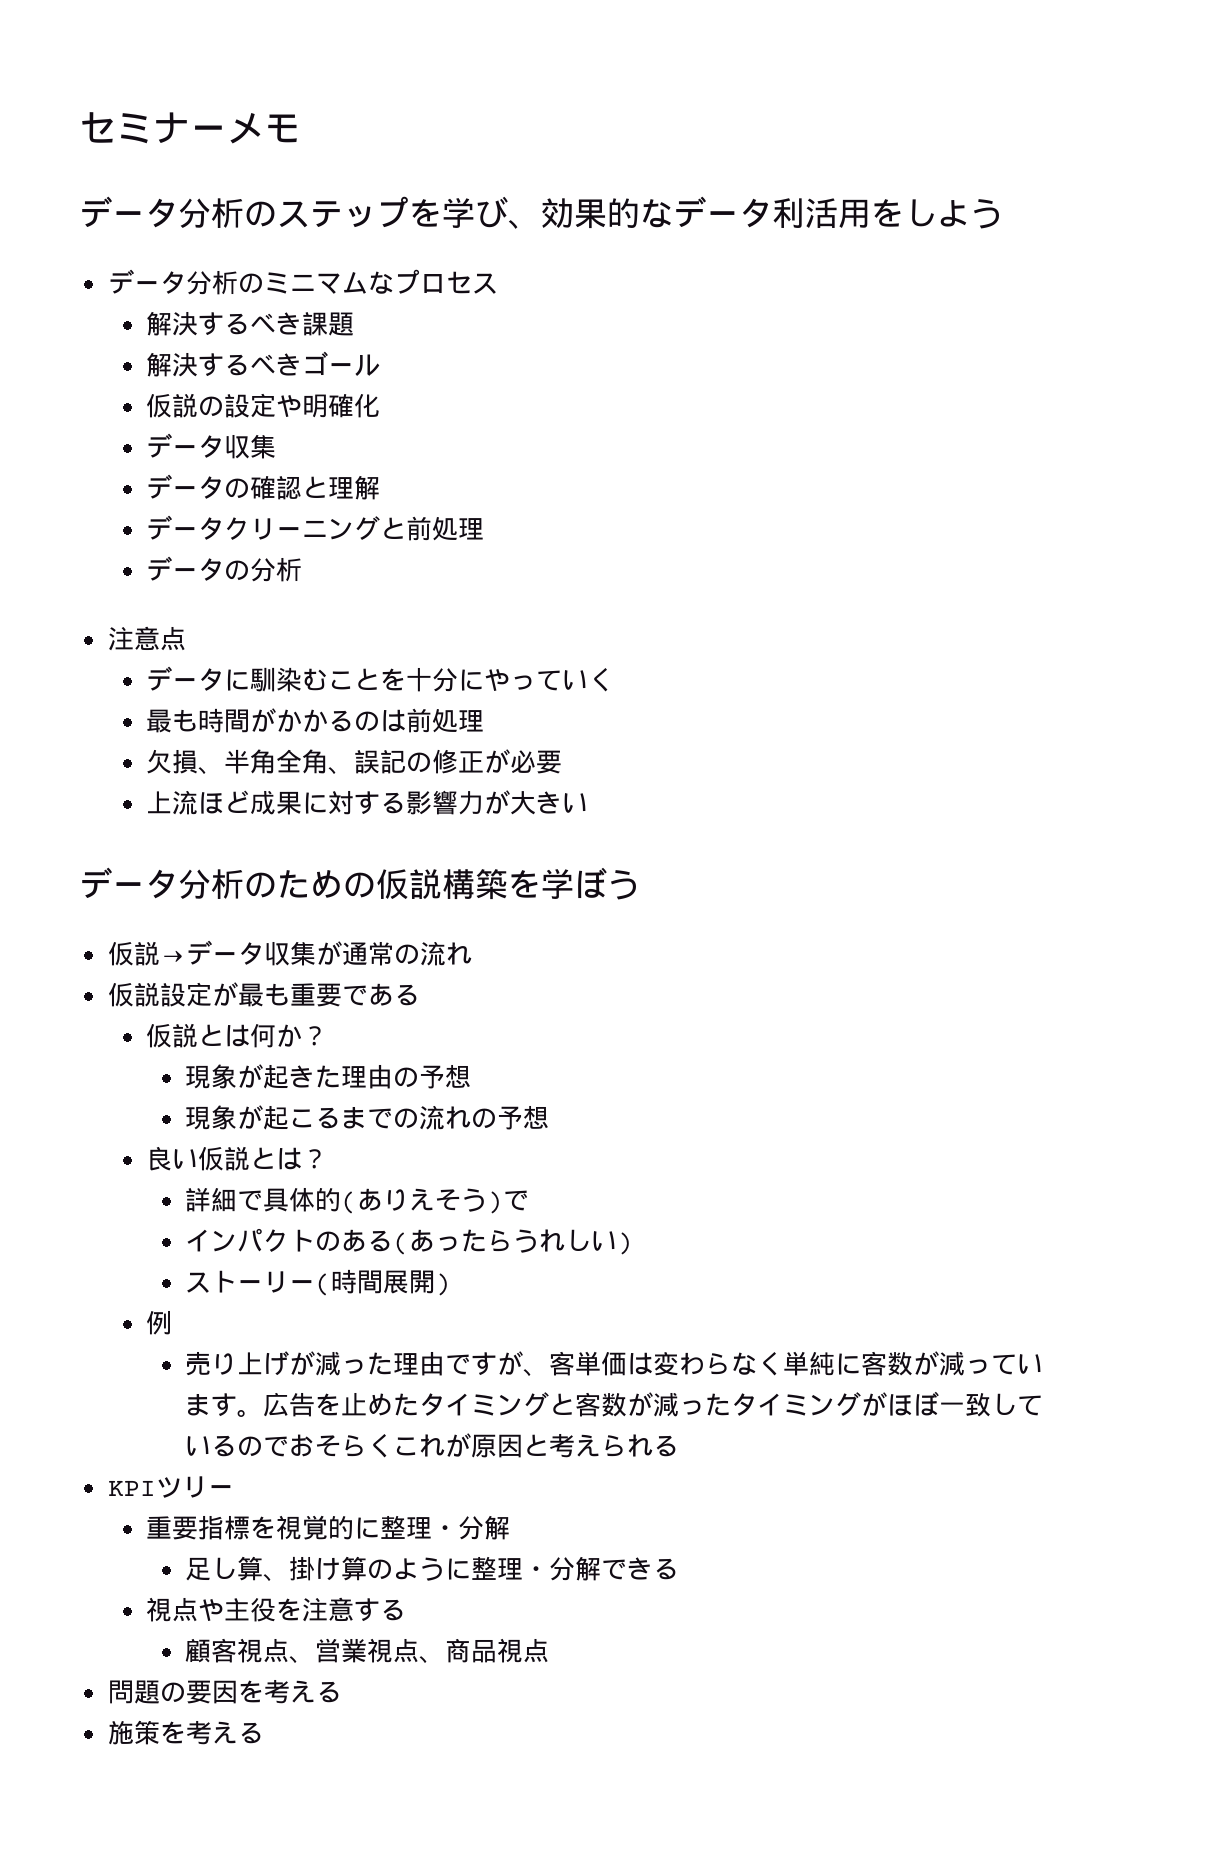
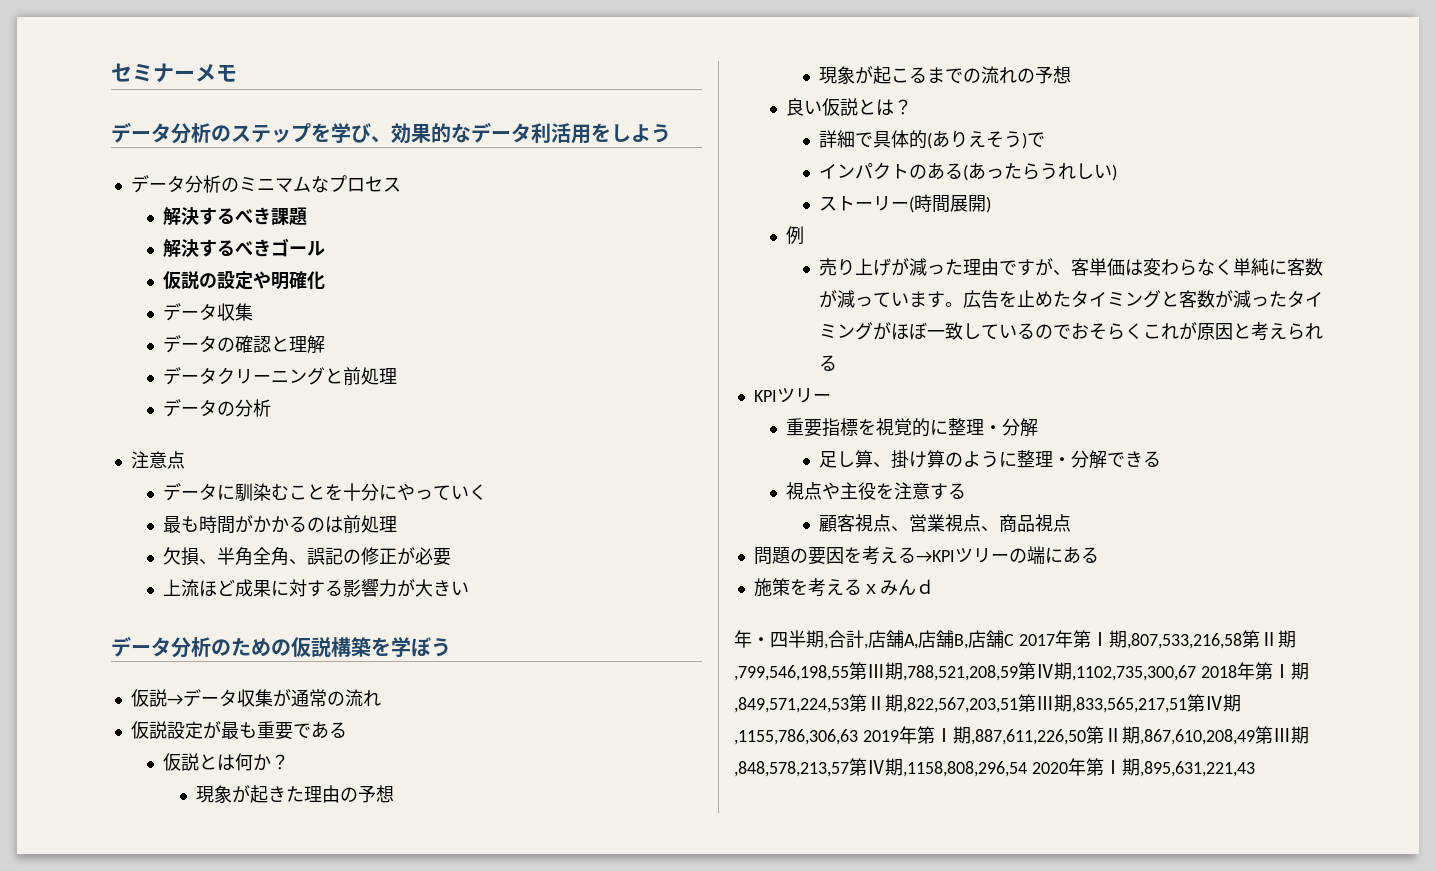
- 問題の要因を考える
- 施策を考える
+ 問題の要因を考える→KPIツリーの端にある
+ 施策を考えるｘみんｄ
+ 年・四半期,合計,店舗A,店舗B,店舗C 2017年第Ⅰ期,807,533,216,58第Ⅱ期,799,546,198,55第Ⅲ期,788,521,208,59第Ⅳ期,1102,735,300,67 2018年第Ⅰ期,849,571,224,53第Ⅱ期,822,567,203,51第Ⅲ期,833,565,217,51第Ⅳ期,1155,786,306,63 2019年第Ⅰ期,887,611,226,50第Ⅱ期,867,610,208,49第Ⅲ期,848,578,213,57第Ⅳ期,1158,808,296,54 2020年第Ⅰ期,895,631,221,43

